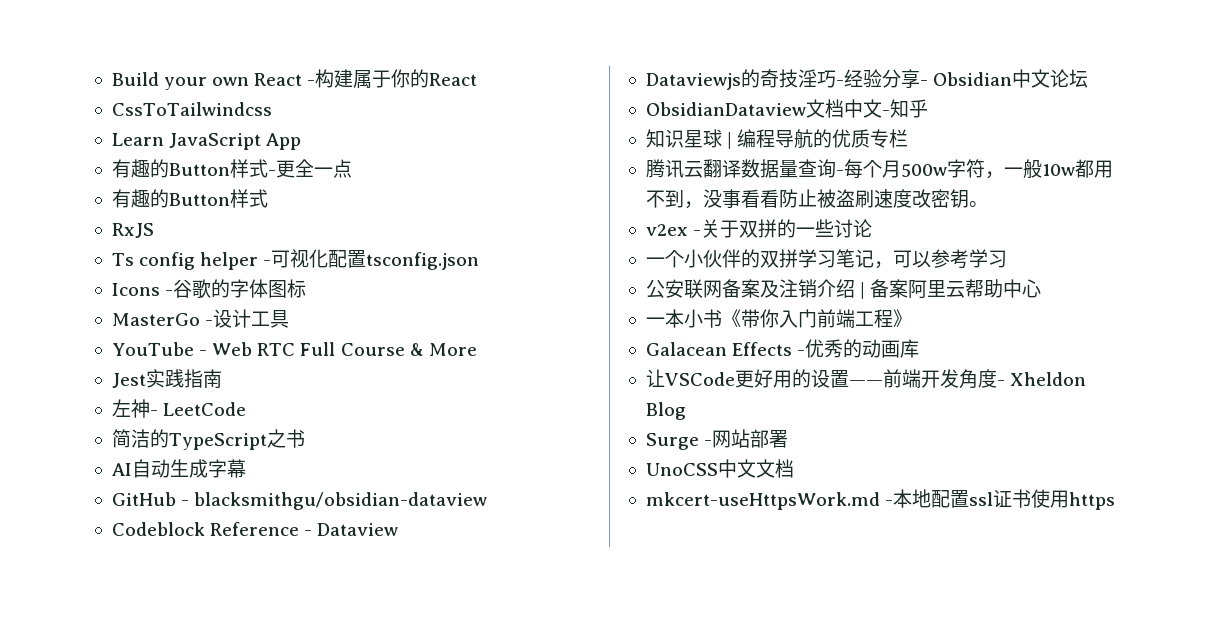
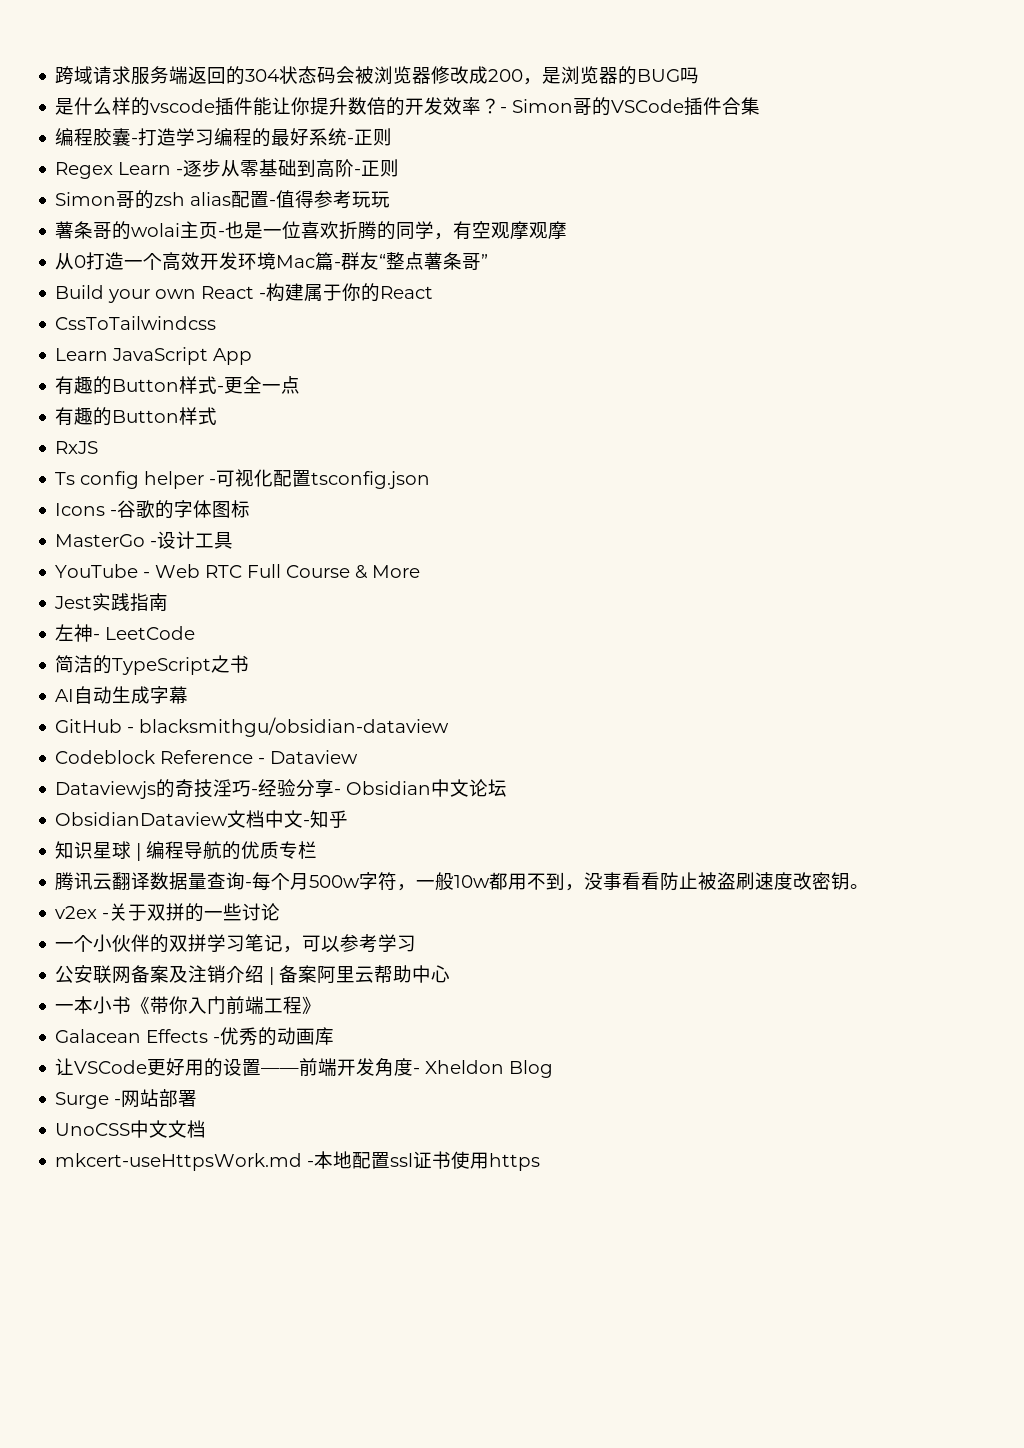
+ 跨域请求服务端返回的304状态码会被浏览器修改成200，是浏览器的BUG吗
+ 是什么样的vscode插件能让你提升数倍的开发效率？- Simon哥的VSCode插件合集
+ 编程胶囊-打造学习编程的最好系统-正则
+ Regex Learn -逐步从零基础到高阶-正则
+ Simon哥的zsh alias配置-值得参考玩玩
+ 薯条哥的wolai主页-也是一位喜欢折腾的同学，有空观摩观摩
+ 从0打造一个高效开发环境Mac篇-群友“整点薯条哥”

